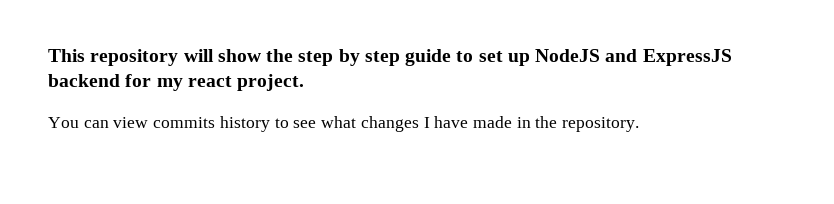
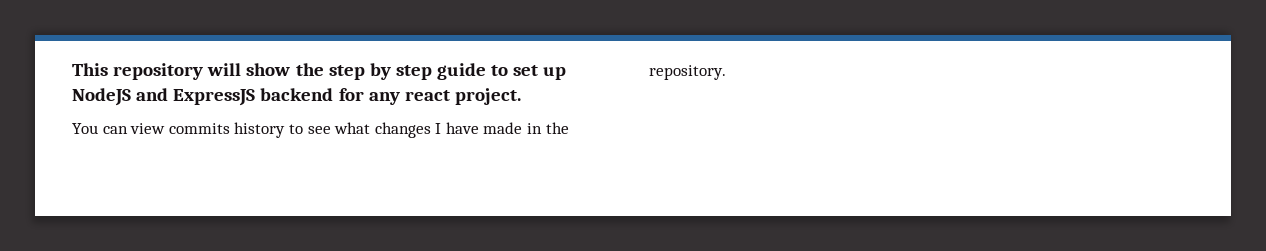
- This repository will show the step by step guide to set up NodeJS and ExpressJS backend for my react project.
+ This repository will show the step by step guide to set up NodeJS and ExpressJS backend for any react project.

